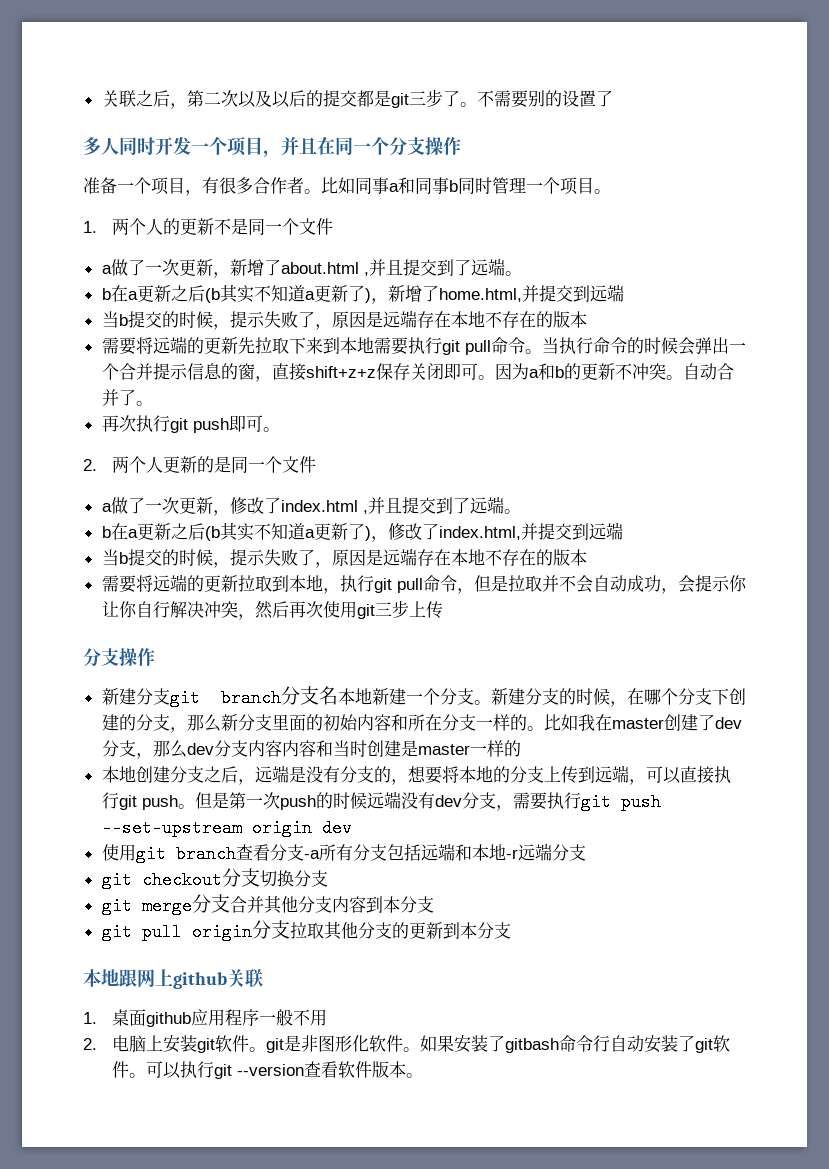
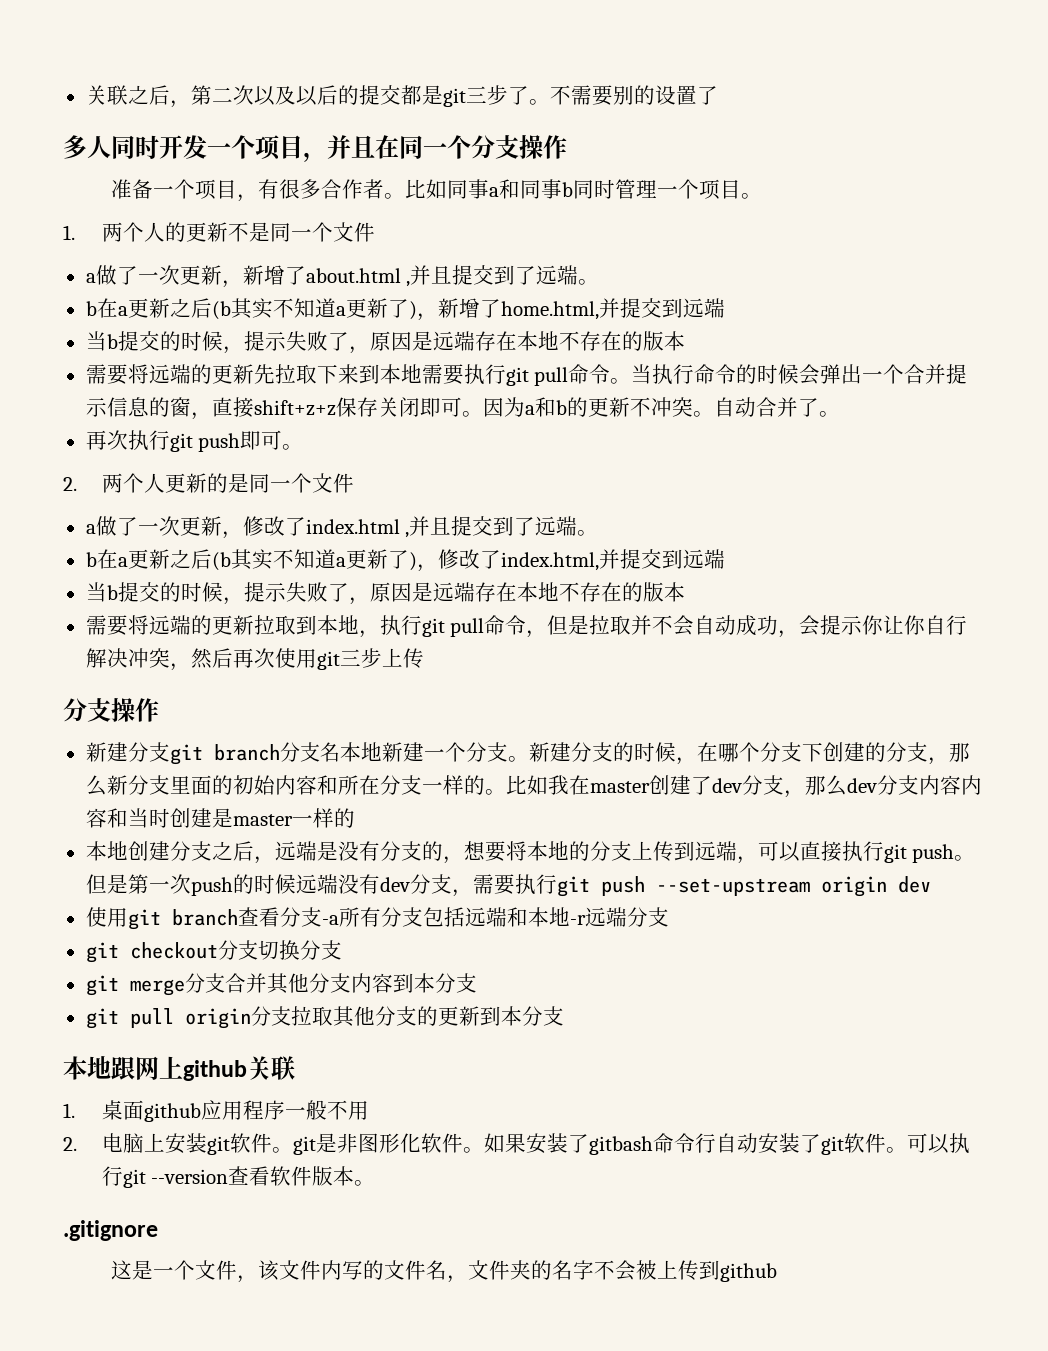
+ .gitignore
+ 这是一个文件，该文件内写的文件名，文件夹的名字不会被上传到github

